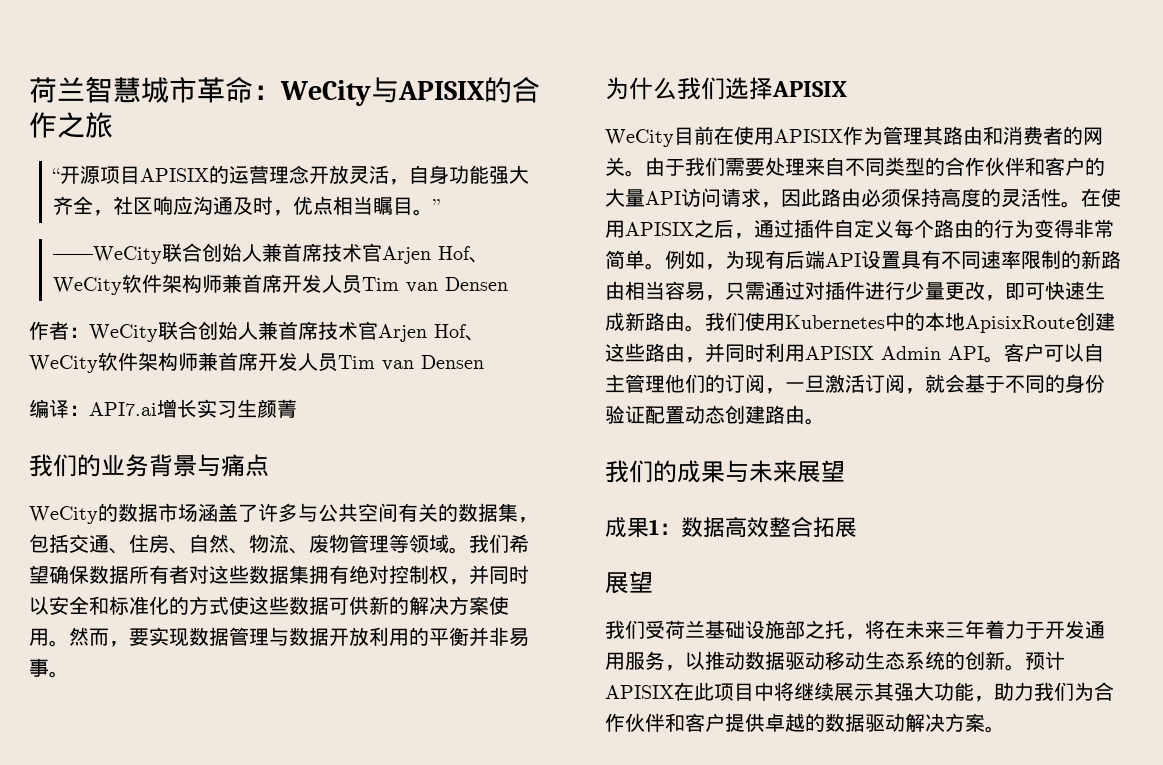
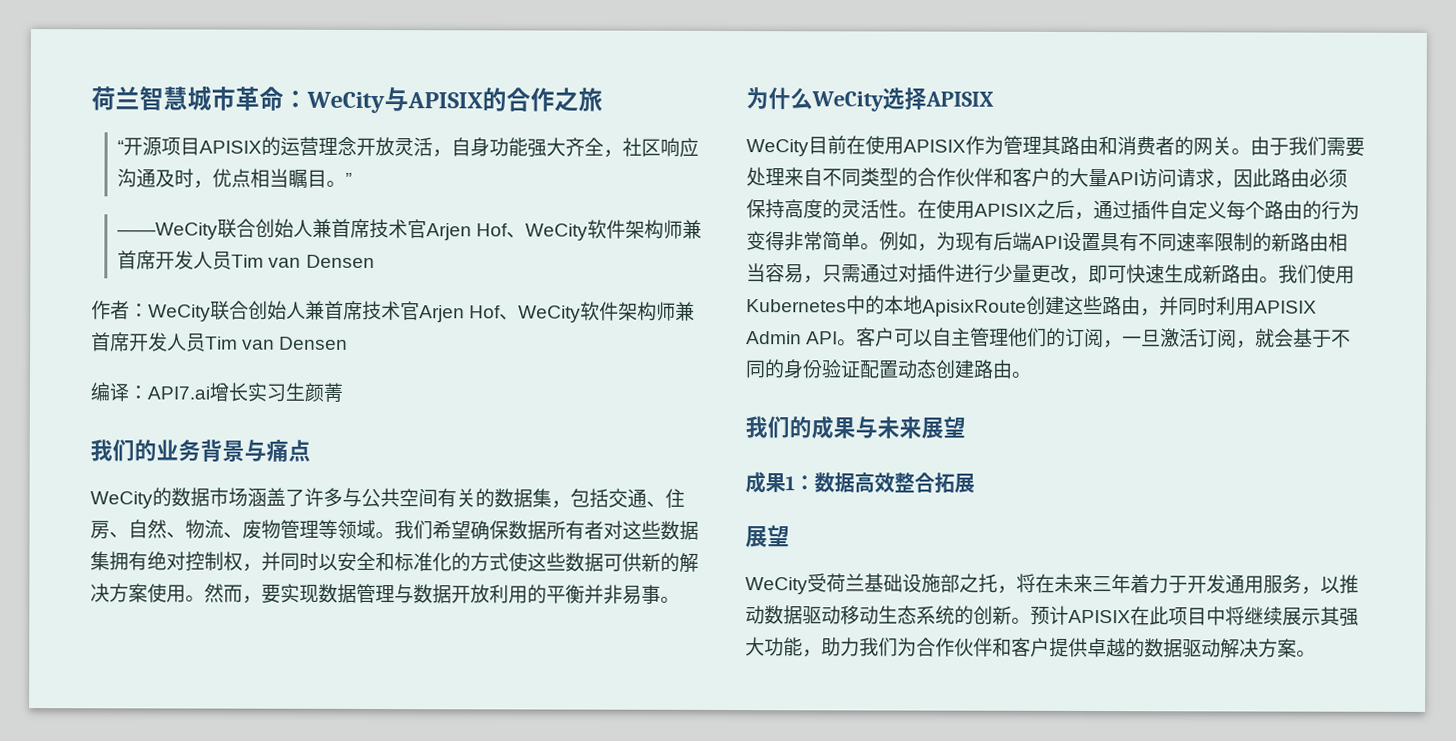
- 为什么我们选择APISIX
+ 为什么WeCity选择APISIX
- 我们受荷兰基础设施部之托，将在未来三年着力于开发通用服务，以推动数据驱动移动生态系统的创新。
+ WeCity受荷兰基础设施部之托，将在未来三年着力于开发通用服务，以推动数据驱动移动生态系统的创新。

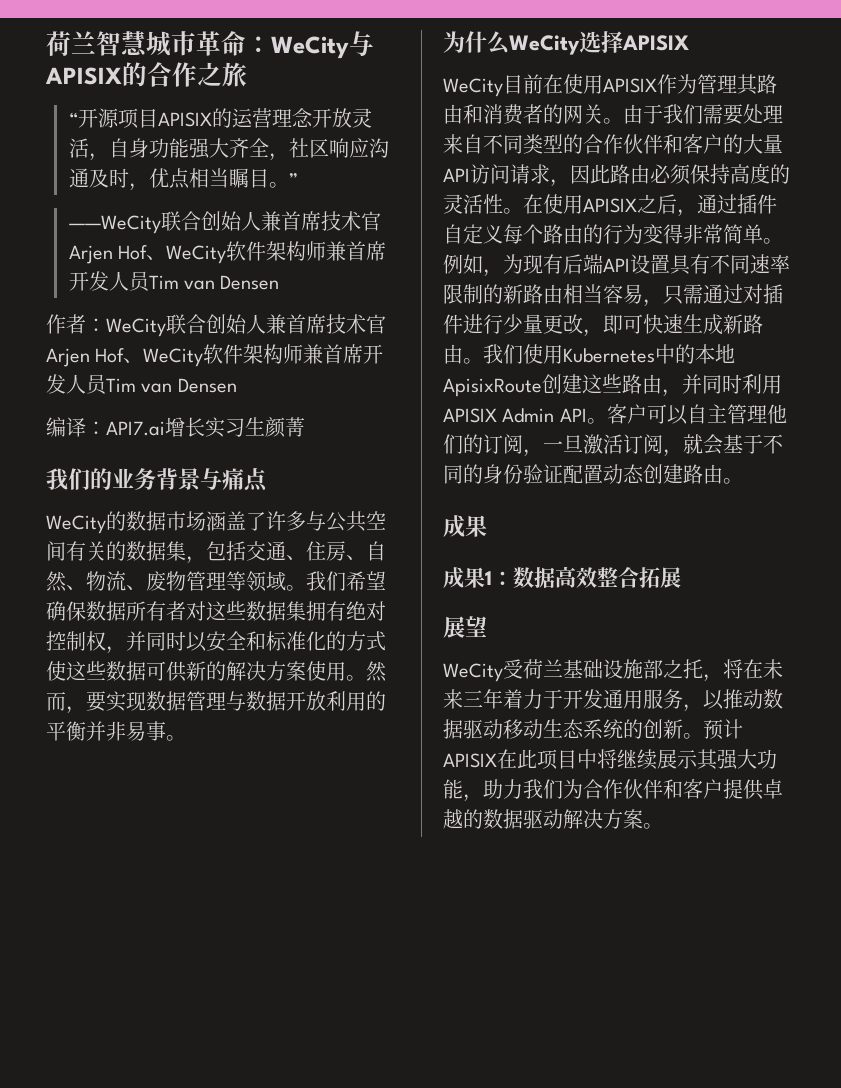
  客户可以自主管理他们的订阅，一旦激活订阅，就会基于不同的身份验证配置动态创建路由。
- 我们的成果与未来展望
+ 成果

